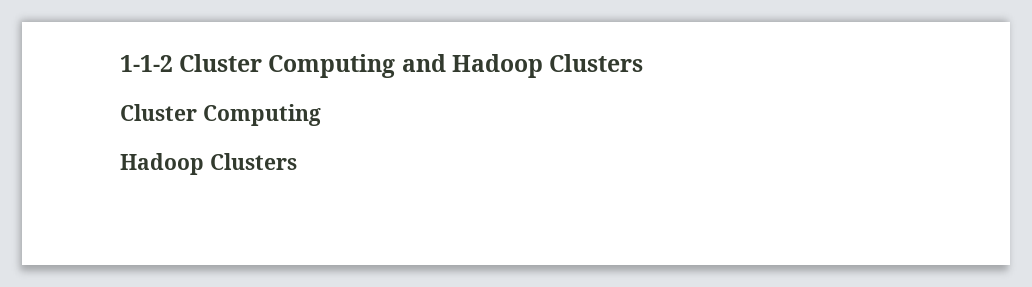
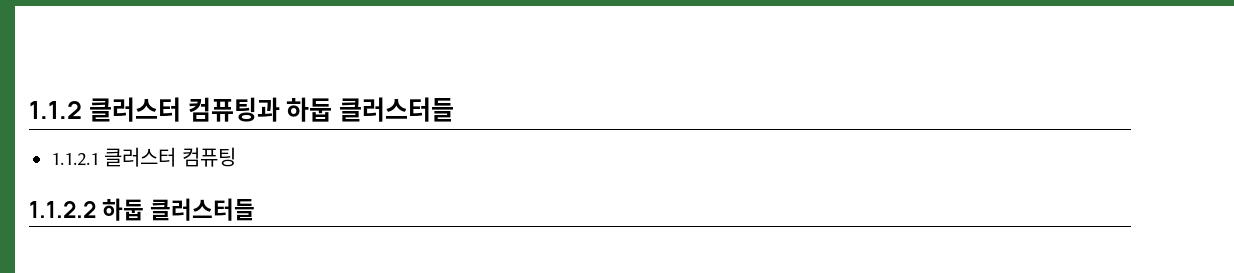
- 1-1-2 Cluster Computing and Hadoop Clusters
- Cluster Computing
- Hadoop Clusters
+ 1.1.2 클러스터 컴퓨팅과 하둡 클러스터들
+ 1.1.2.1 클러스터 컴퓨팅
+ 1.1.2.2 하둡 클러스터들

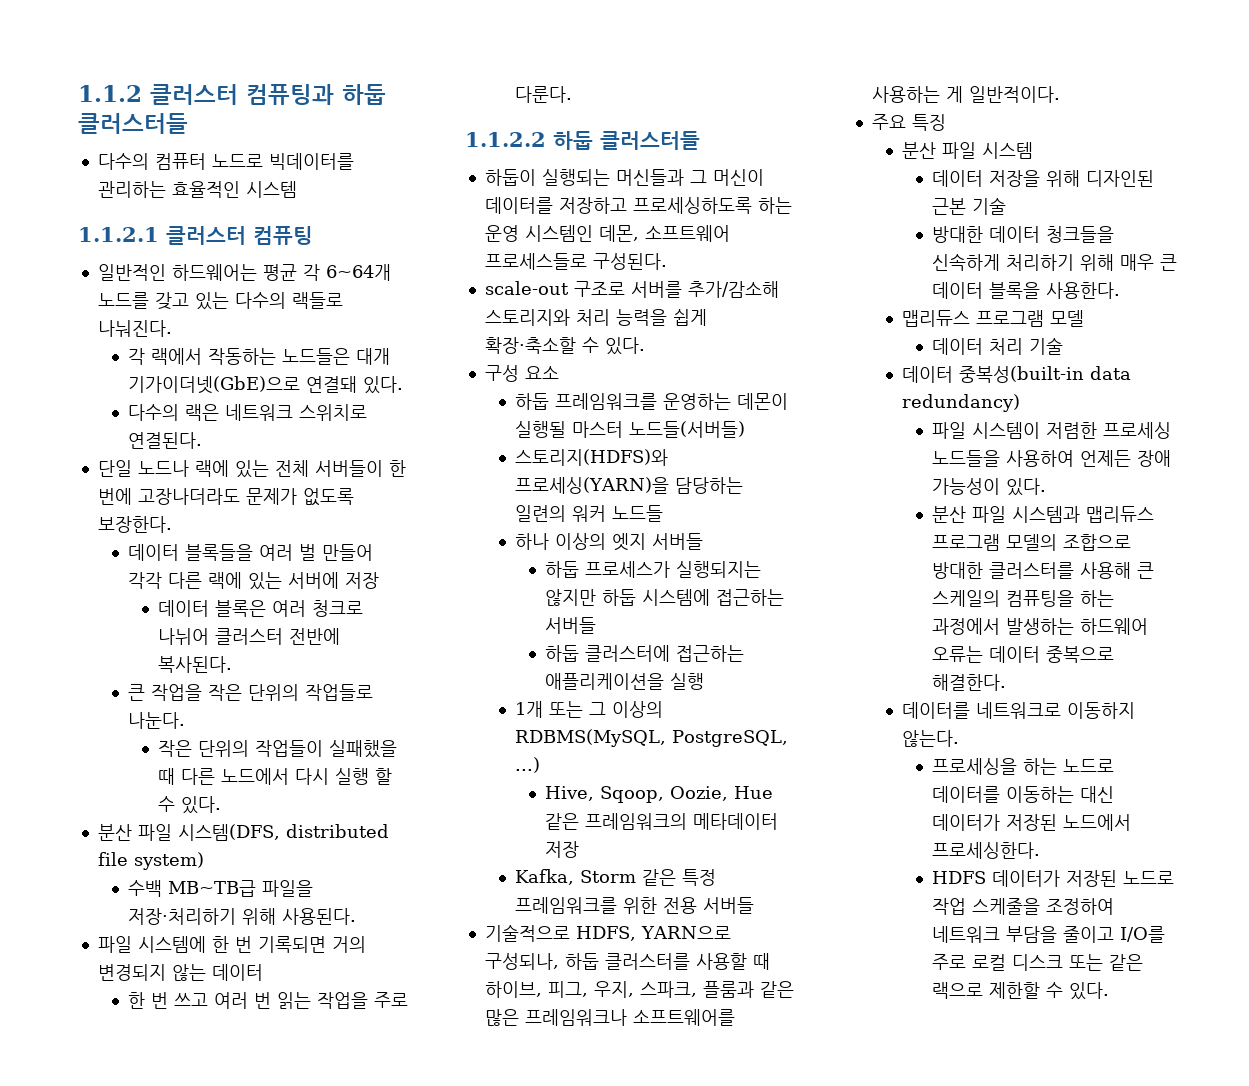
+ 다수의 컴퓨터 노드로 빅데이터를 관리하는 효율적인 시스템
  1.1.2.1 클러스터 컴퓨팅
+ 일반적인 하드웨어는 평균 각 6~64개 노드를 갖고 있는 다수의 랙들로 나눠진다.
+ 각 랙에서 작동하는 노드들은 대개 기가이더넷(GbE)으로 연결돼 있다.
+ 다수의 랙은 네트워크 스위치로 연결된다.
+ 단일 노드나 랙에 있는 전체 서버들이 한 번에 고장나더라도 문제가 없도록 보장한다.
+ 데이터 블록들을 여러 벌 만들어 각각 다른 랙에 있는 서버에 저장
+ 데이터 블록은 여러 청크로 나뉘어 클러스터 전반에 복사된다.
+ 큰 작업을 작은 단위의 작업들로 나눈다.
+ 작은 단위의 작업들이 실패했을 때 다른 노드에서 다시 실행 할 수 있다.
+ 분산 파일 시스템(DFS, distributed file system)
+ 수백 MB~TB급 파일을 저장·처리하기 위해 사용된다.
+ 파일 시스템에 한 번 기록되면 거의 변경되지 않는 데이터
+ 한 번 쓰고 여러 번 읽는 작업을 주로 다룬다.
  1.1.2.2 하둡 클러스터들
+ 하둡이 실행되는 머신들과 그 머신이 데이터를 저장하고 프로세싱하도록 하는 운영 시스템인 데몬, 소프트웨어 프로세스들로 구성된다.
+ scale-out 구조로 서버를 추가/감소해 스토리지와 처리 능력을 쉽게 확장·축소할 수 있다.
+ 구성 요소
+ 하둡 프레임워크를 운영하는 데몬이 실행될 마스터 노드들(서버들)
+ 스토리지(HDFS)와 프로세싱(YARN)을 담당하는 일련의 워커 노드들
+ 하나 이상의 엣지 서버들
+ 하둡 프로세스가 실행되지는 않지만 하둡 시스템에 접근하는 서버들
+ 하둡 클러스터에 접근하는 애플리케이션을 실행
+ 1개 또는 그 이상의 RDBMS(MySQL, PostgreSQL, ...)
+ Hive, Sqoop, Oozie, Hue 같은 프레임워크의 메타데이터 저장
+ Kafka, Storm 같은 특정 프레임워크를 위한 전용 서버들
+ 기술적으로 HDFS, YARN으로 구성되나, 하둡 클러스터를 사용할 때 하이브, 피그, 우지, 스파크, 플룸과 같은 많은 프레임워크나 소프트웨어를 사용하는 게 일반적이다.
+ 주요 특징
+ 분산 파일 시스템
+ 데이터 저장을 위해 디자인된 근본 기술
+ 방대한 데이터 청크들을 신속하게 처리하기 위해 매우 큰 데이터 블록을 사용한다.
+ 맵리듀스 프로그램 모델
+ 데이터 처리 기술
+ 데이터 중복성(built-in data redundancy)
+ 파일 시스템이 저렴한 프로세싱 노드들을 사용하여 언제든 장애 가능성이 있다.
+ 분산 파일 시스템과 맵리듀스 프로그램 모델의 조합으로 방대한 클러스터를 사용해 큰 스케일의 컴퓨팅을 하는 과정에서 발생하는 하드웨어 오류는 데이터 중복으로 해결한다.
+ 데이터를 네트워크로 이동하지 않는다.
+ 프로세싱을 하는 노드로 데이터를 이동하는 대신 데이터가 저장된 노드에서 프로세싱한다.
+ HDFS 데이터가 저장된 노드로 작업 스케줄을 조정하여 네트워크 부담을 줄이고 I/O를 주로 로컬 디스크 또는 같은 랙으로 제한할 수 있다.

